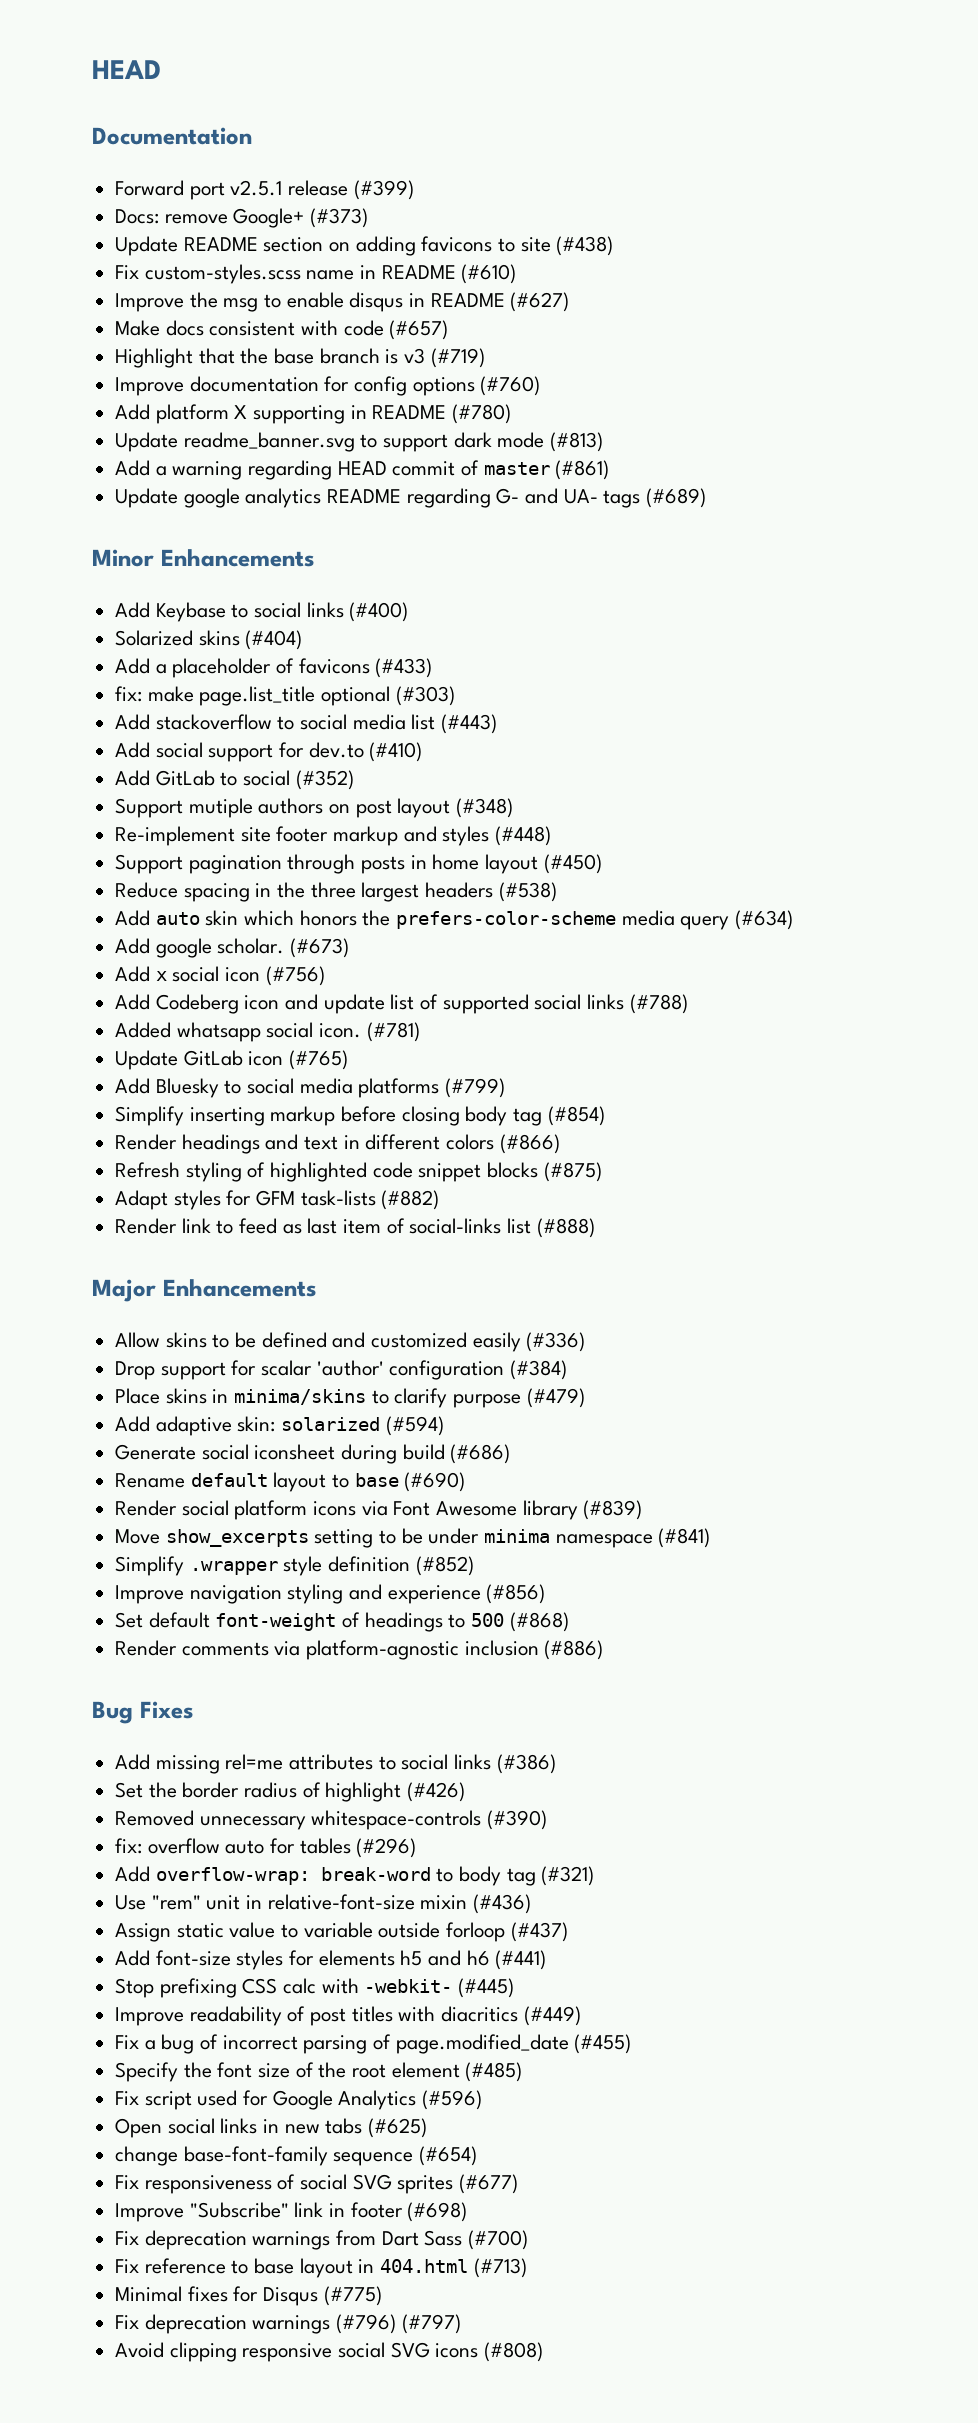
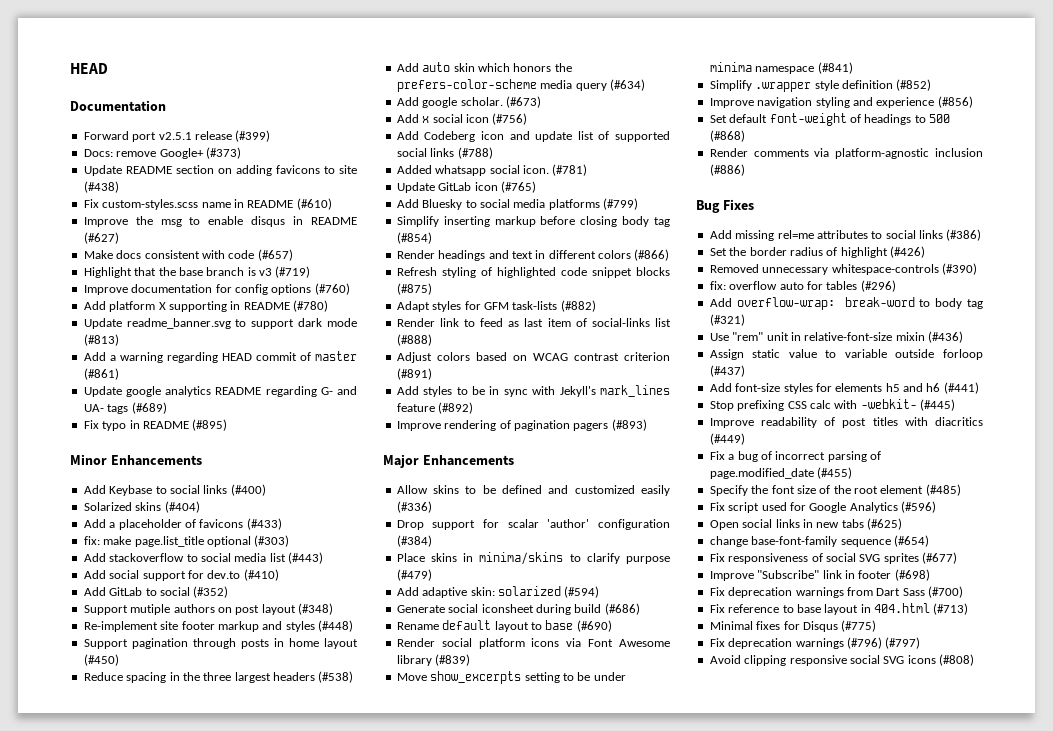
+ Fix typo in README (#895)
+ Adjust colors based on WCAG contrast criterion (#891)
+ Add styles to be in sync with Jekyll's mark_lines feature (#892)
+ Improve rendering of pagination pagers (#893)

